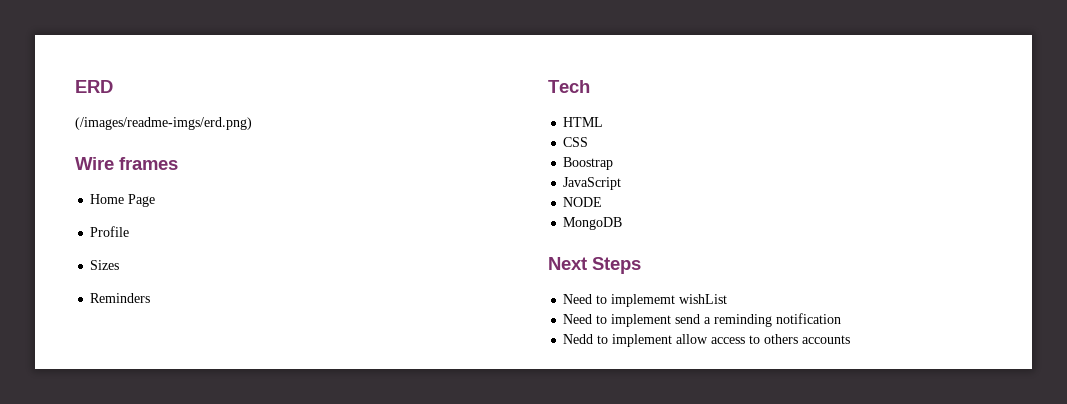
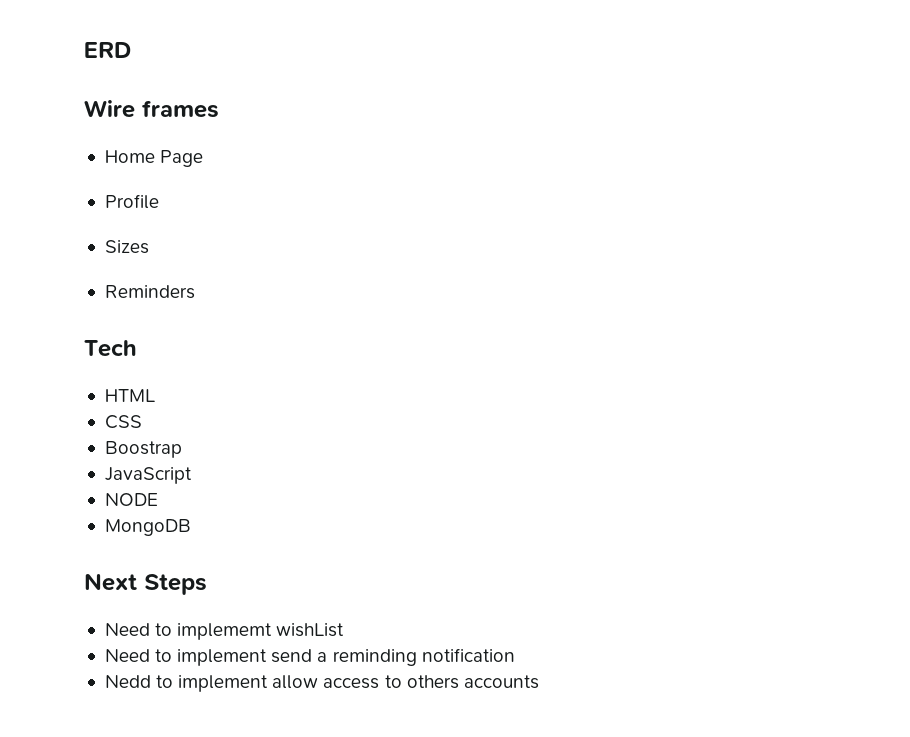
- (/images/readme-imgs/erd.png)

